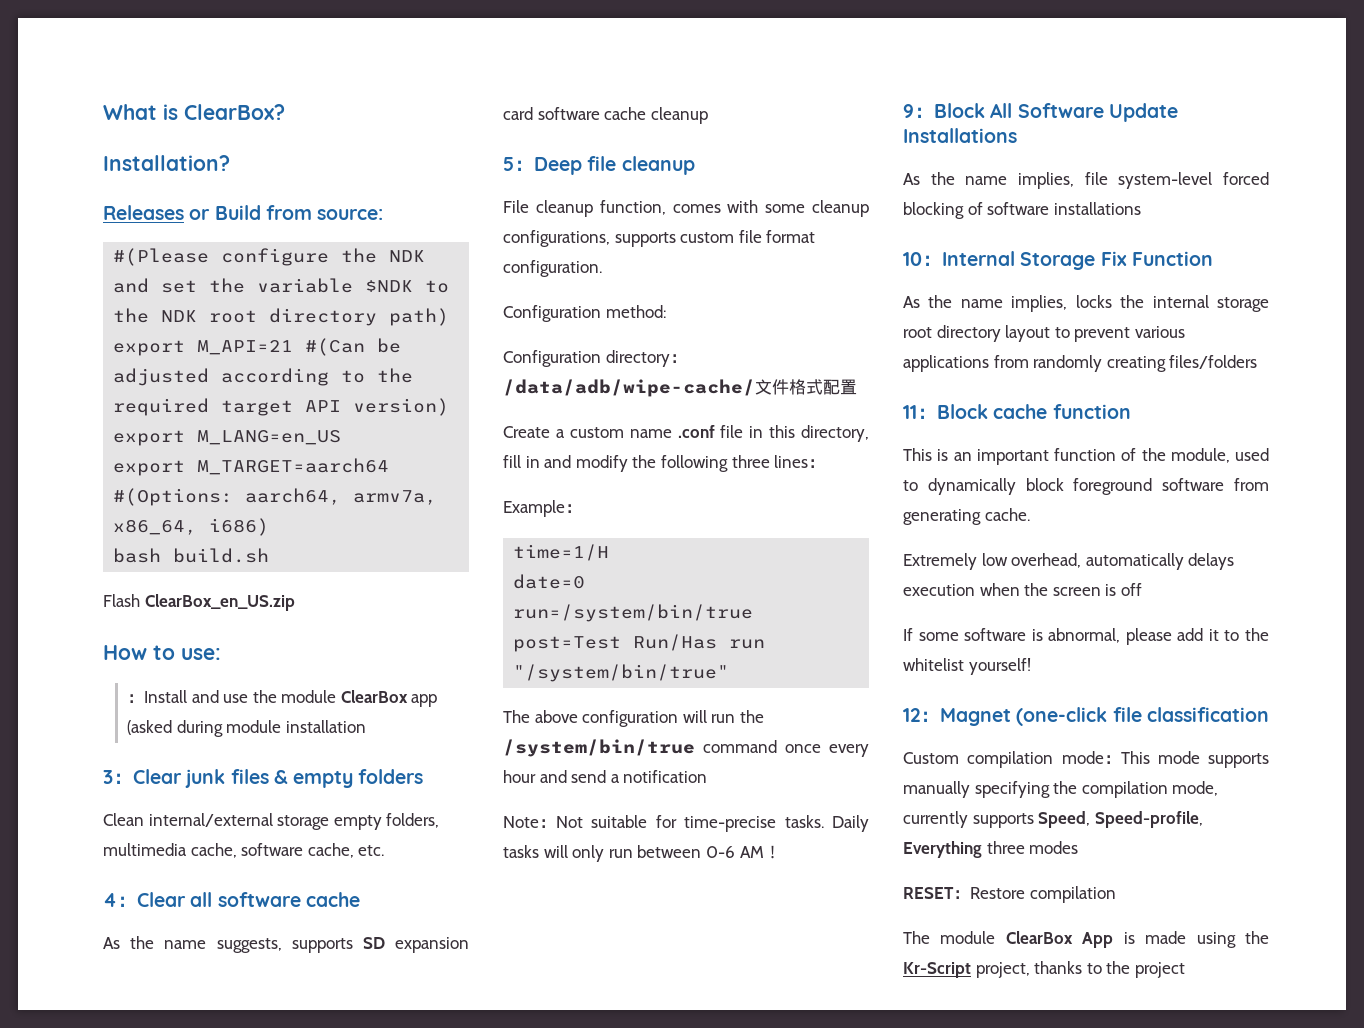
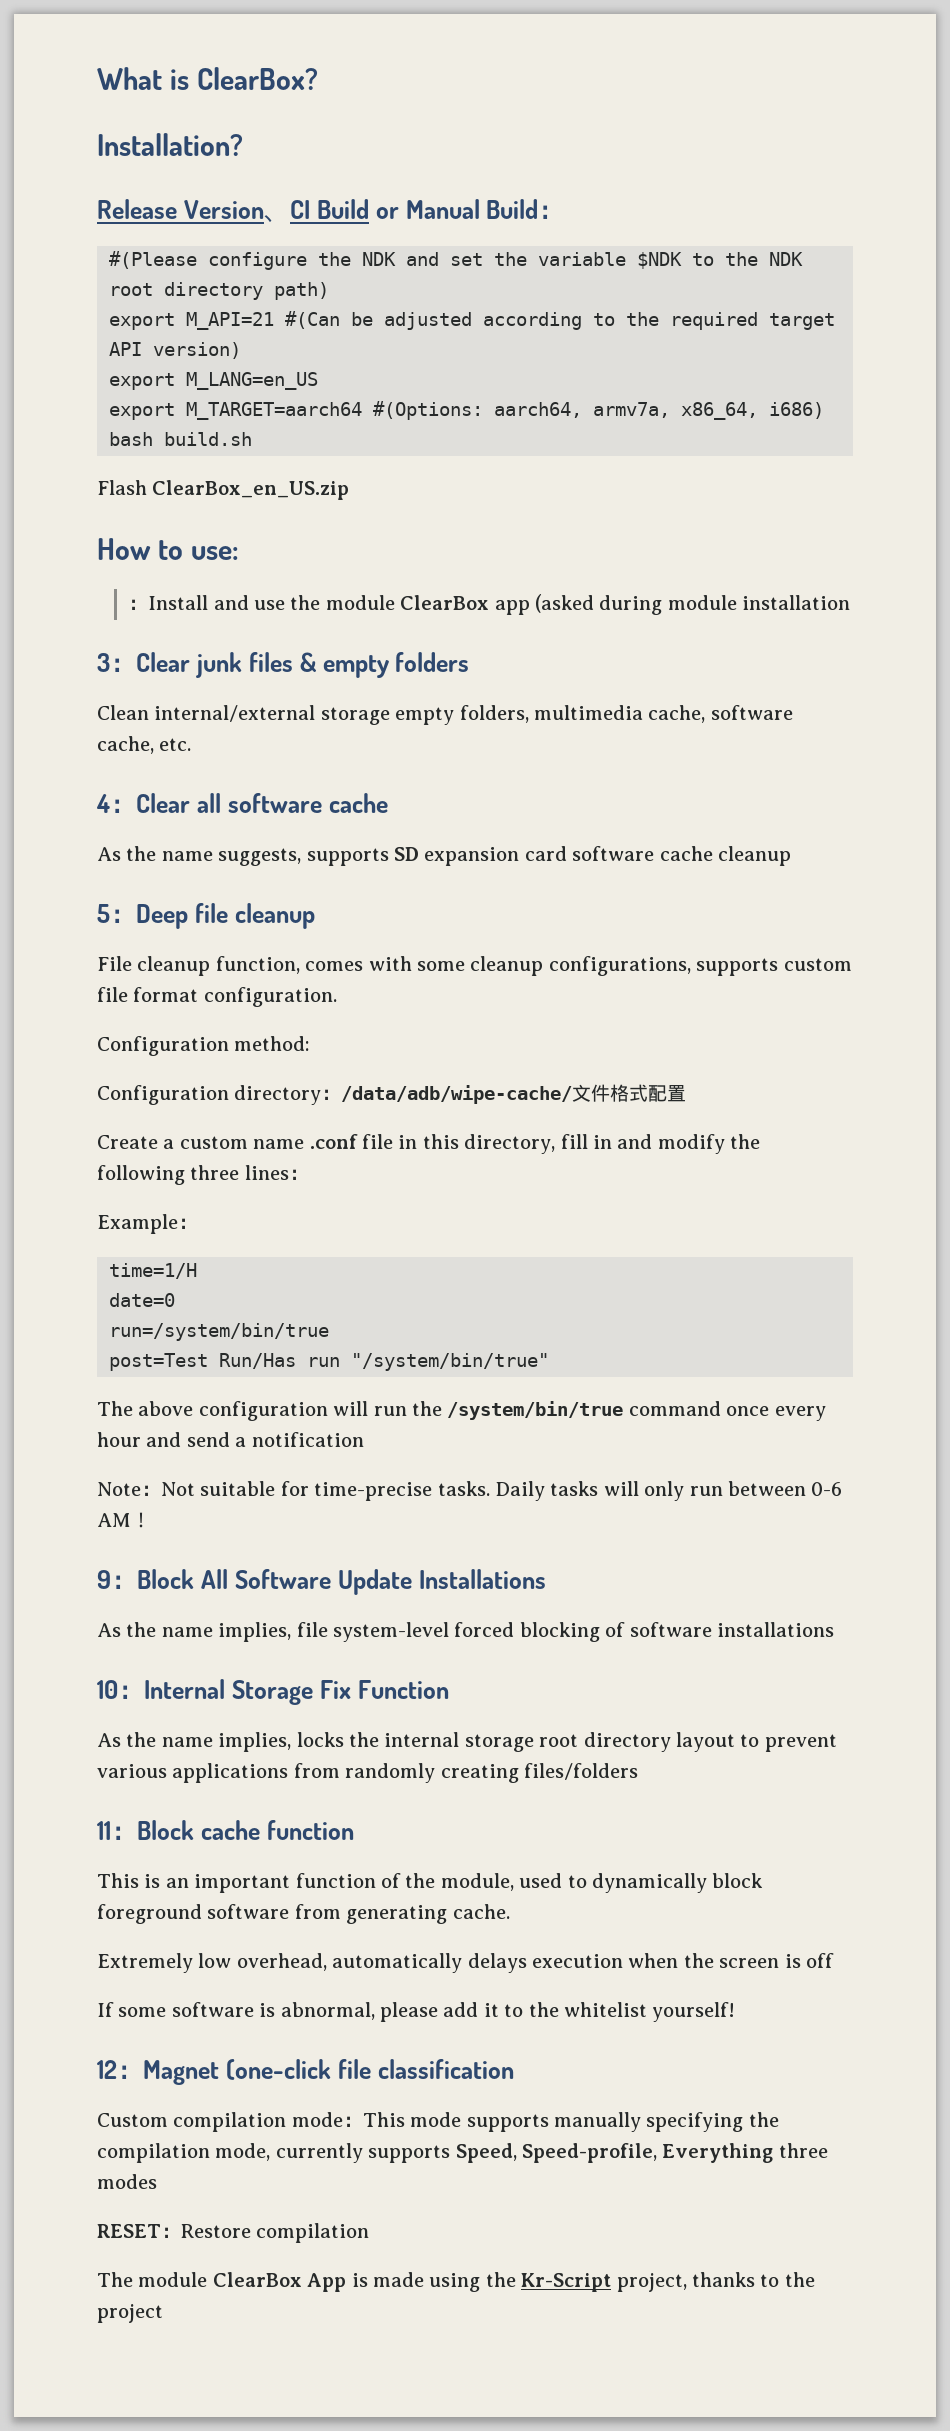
- Releases or Build from source:
+ Release Version、CI Build or Manual Build：

